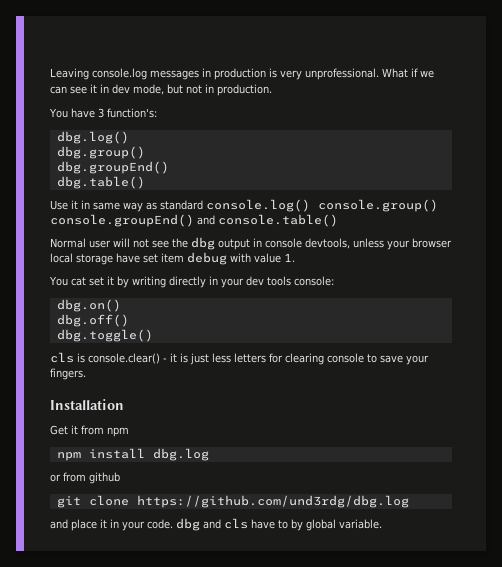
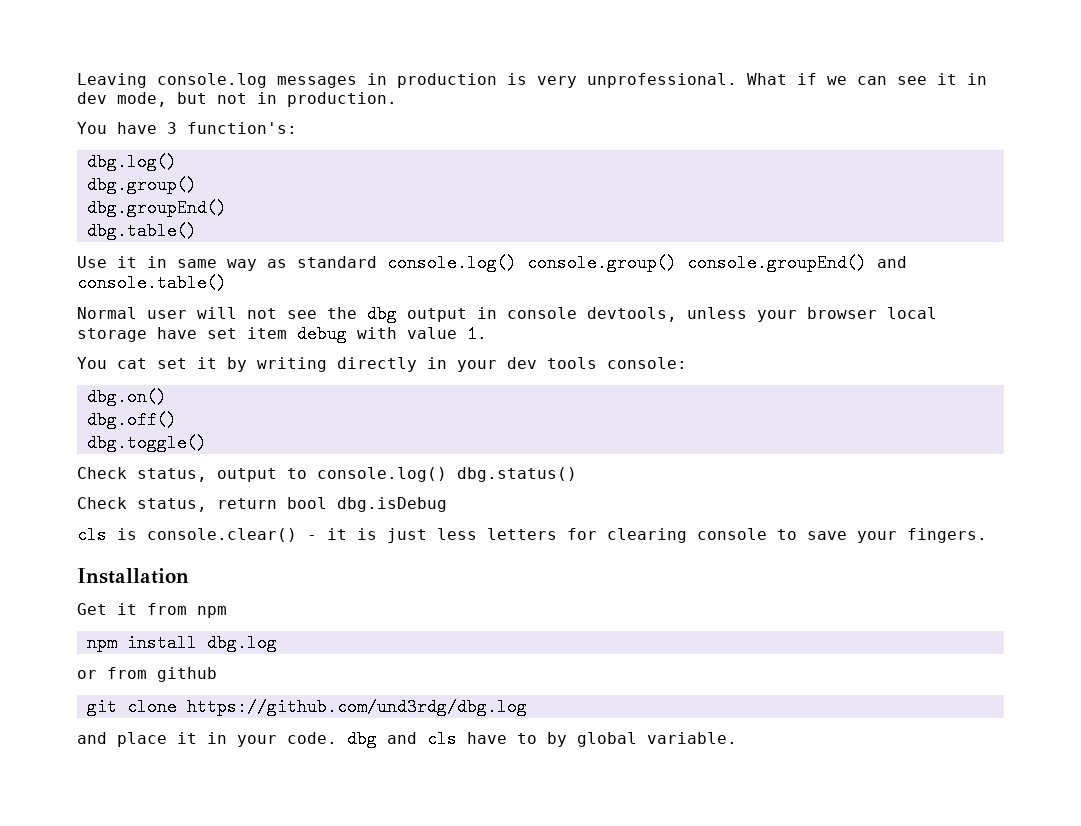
+ Check status, output to console.log() dbg.status()
+ Check status, return bool dbg.isDebug

